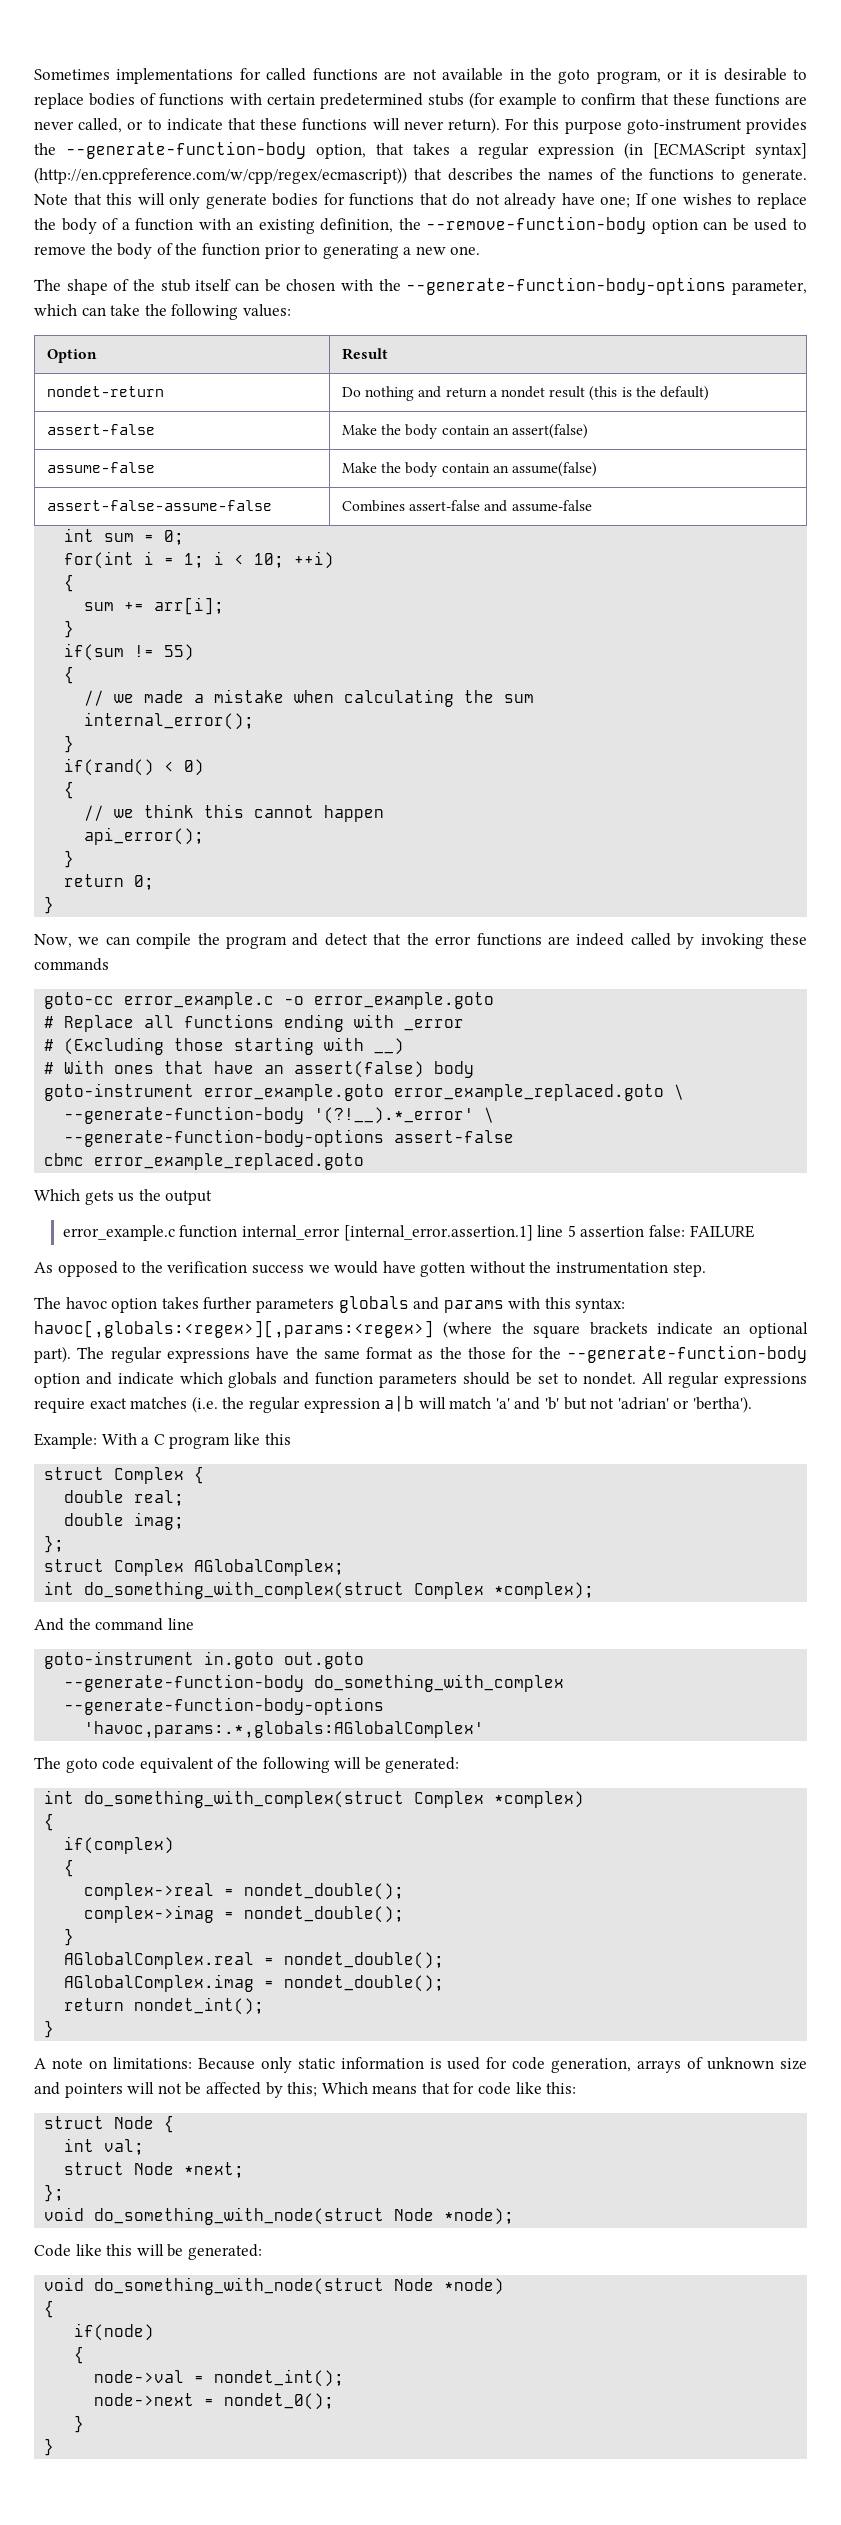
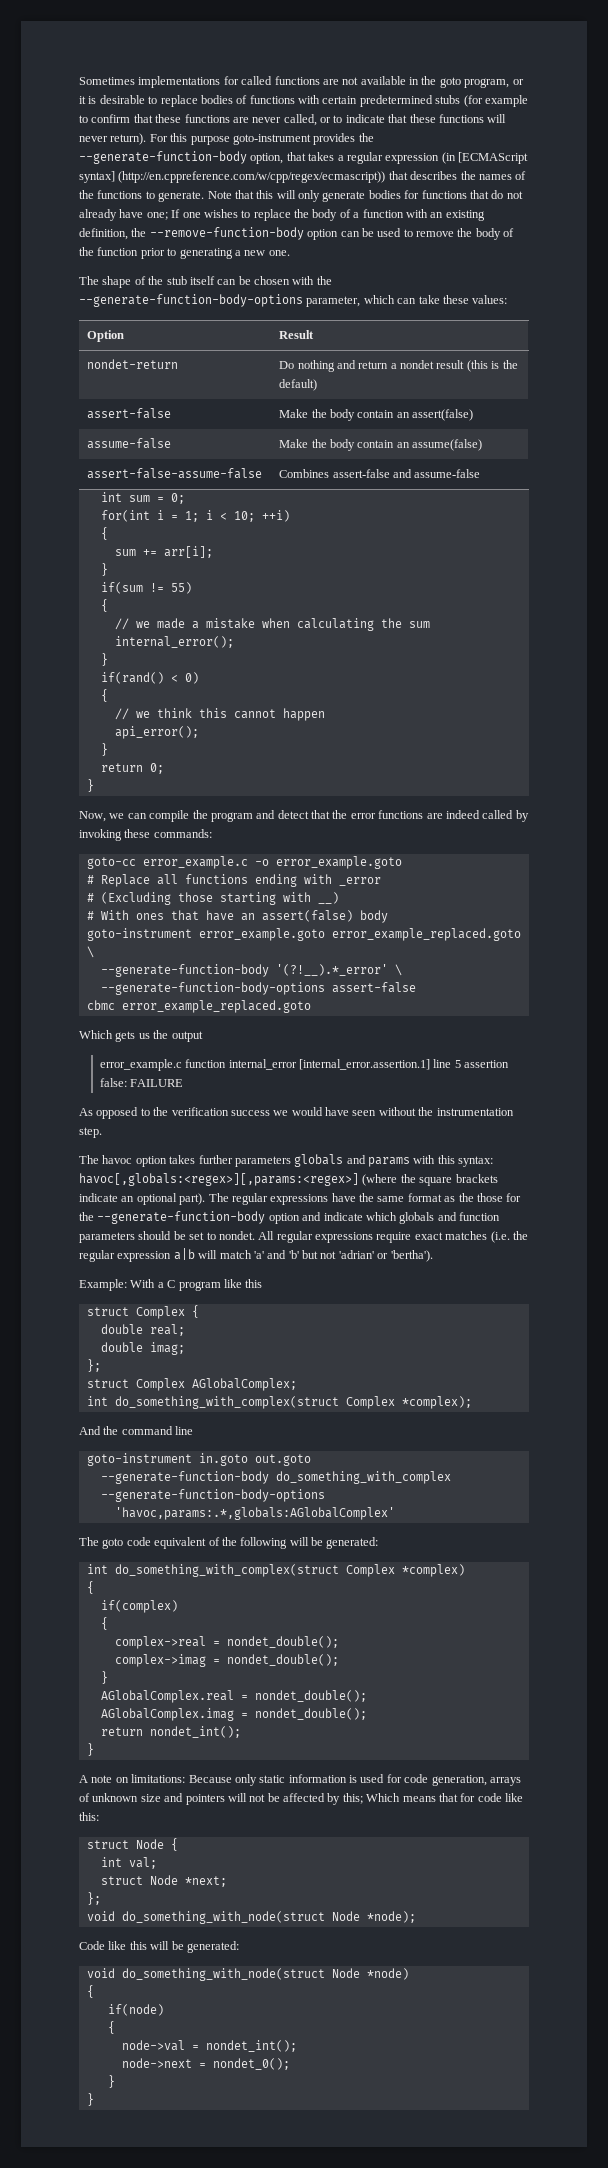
- The shape of the stub itself can be chosen with the --generate-function-body-options parameter, which can take the following values:
+ The shape of the stub itself can be chosen with the --generate-function-body-options parameter, which can take these values:
- Now, we can compile the program and detect that the error functions are indeed called by invoking these commands
+ Now, we can compile the program and detect that the error functions are indeed called by invoking these commands:
- As opposed to the verification success we would have gotten without the instrumentation step.
+ As opposed to the verification success we would have seen without the instrumentation step.

